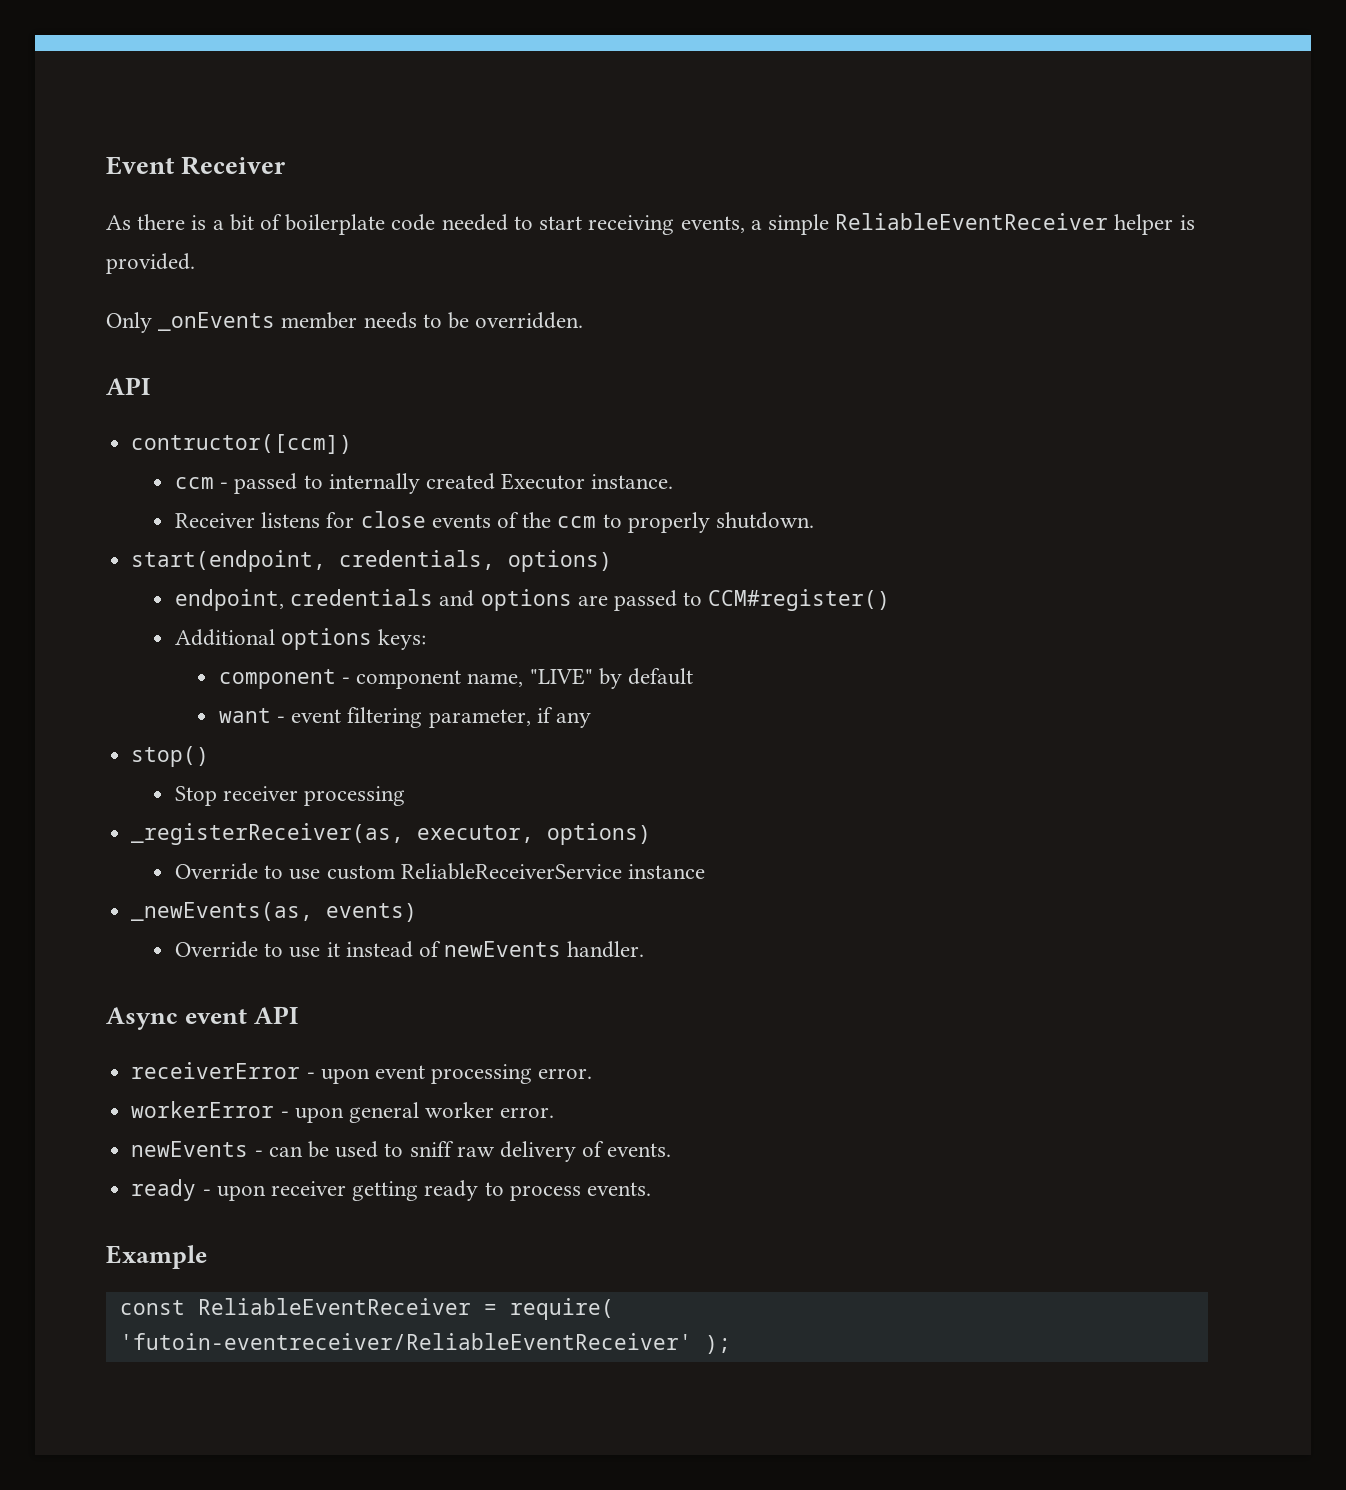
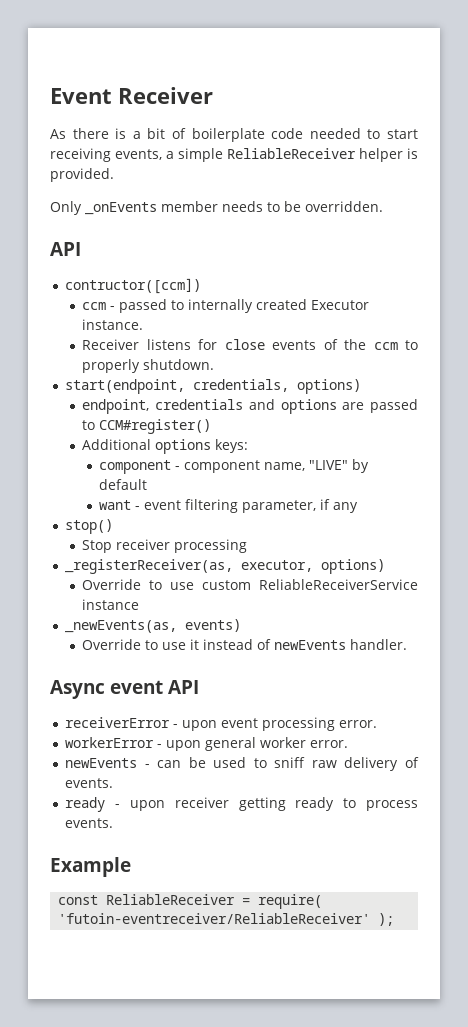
- As there is a bit of boilerplate code needed to start receiving events, a simple ReliableEventReceiver helper is provided.
+ As there is a bit of boilerplate code needed to start receiving events, a simple ReliableReceiver helper is provided.
- const ReliableEventReceiver = require( 'futoin-eventreceiver/ReliableEventReceiver' );
+ const ReliableReceiver = require( 'futoin-eventreceiver/ReliableReceiver' );

